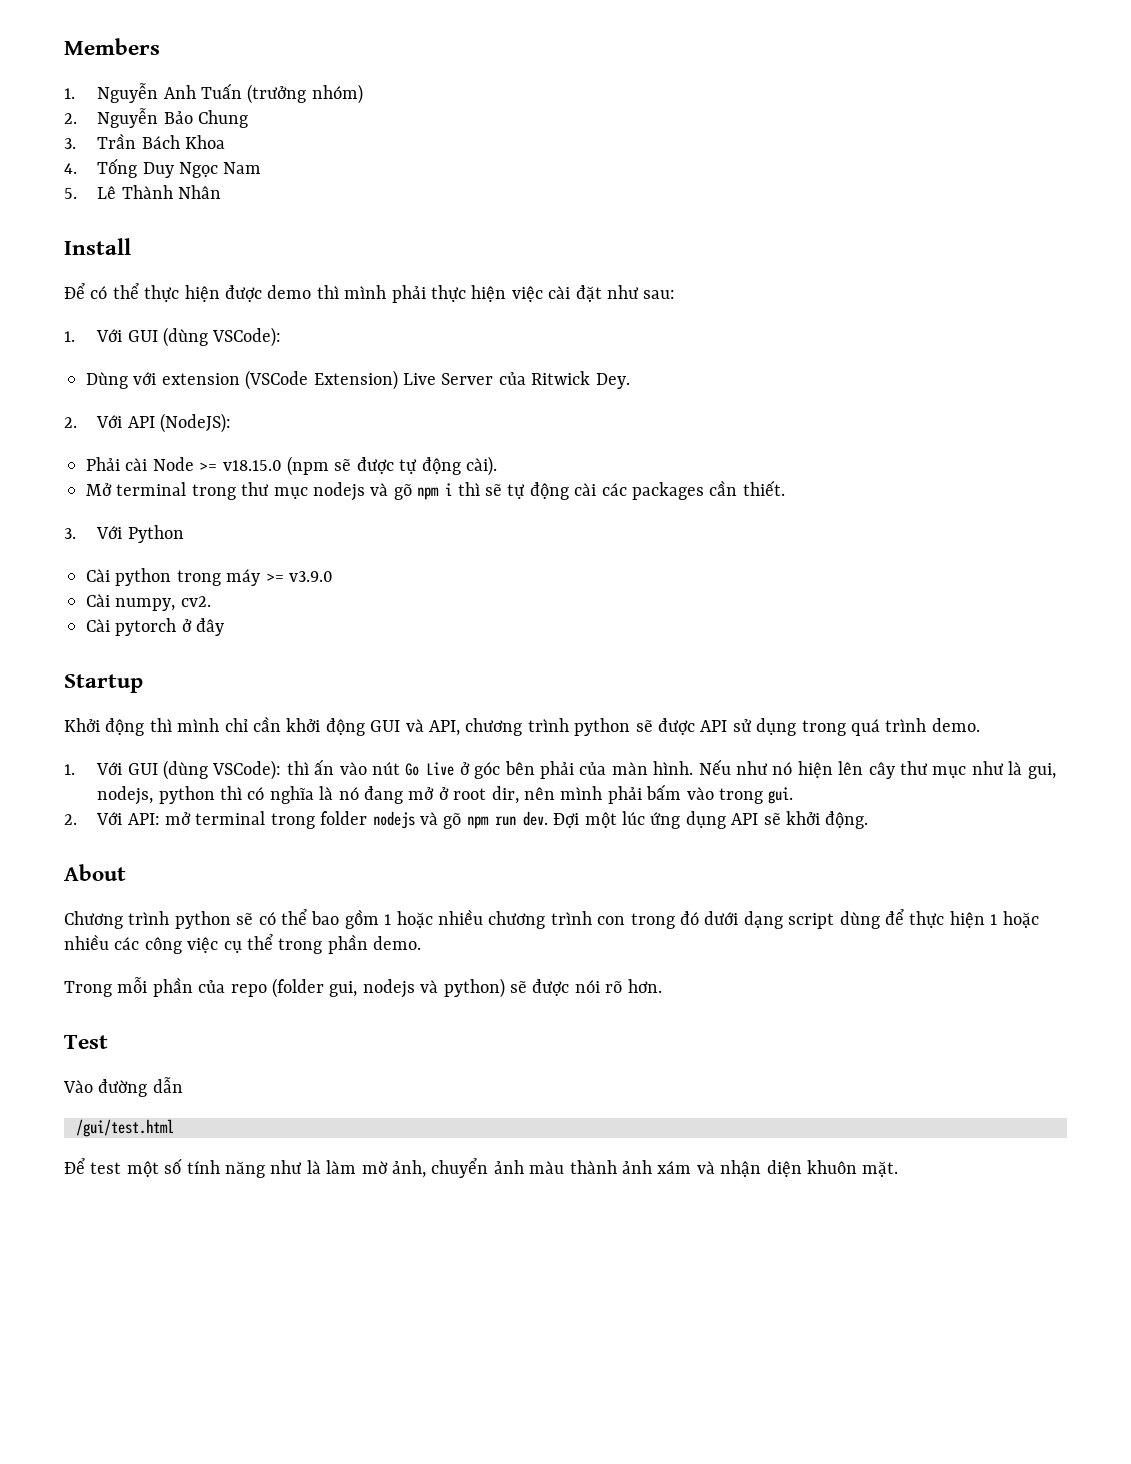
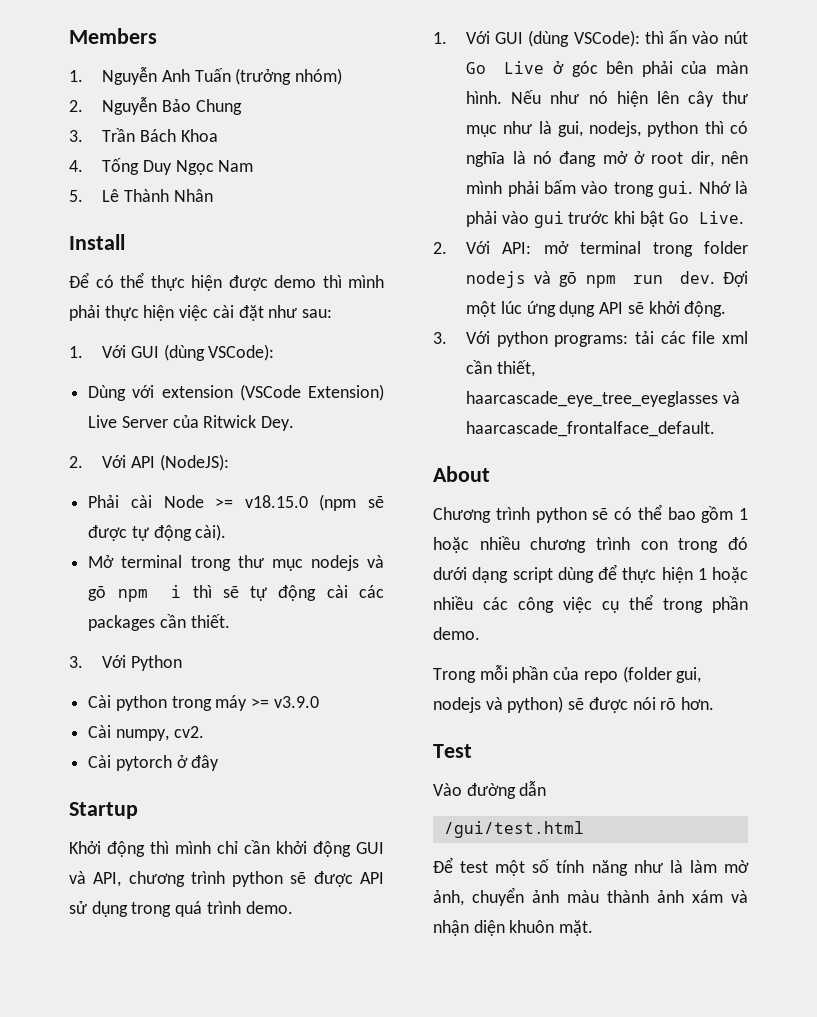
+ Nhớ là phải vào gui trước khi bật Go Live.
+ 3. Với python programs: tải các file xml cần thiết, haarcascade_eye_tree_eyeglasses và haarcascade_frontalface_default.

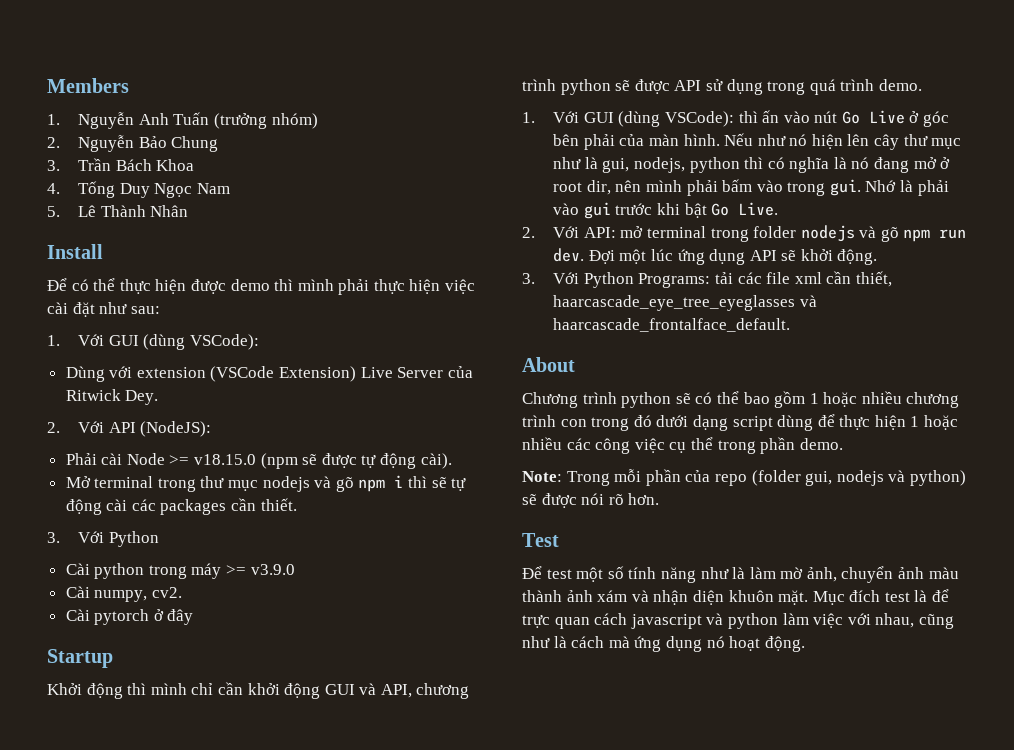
- 3. Với python programs: tải các file xml cần thiết, haarcascade_eye_tree_eyeglasses và haarcascade_frontalface_default.
+ 3. Với Python Programs: tải các file xml cần thiết, haarcascade_eye_tree_eyeglasses và haarcascade_frontalface_default.
- Trong mỗi phần của repo (folder gui, nodejs và python) sẽ được nói rõ hơn.
+ Note: Trong mỗi phần của repo (folder gui, nodejs và python) sẽ được nói rõ hơn.
- Vào đường dẫn
- /gui/test.html
+ Mục đích test là để trực quan cách javascript và python làm việc với nhau, cũng như là cách mà ứng dụng nó hoạt động.

